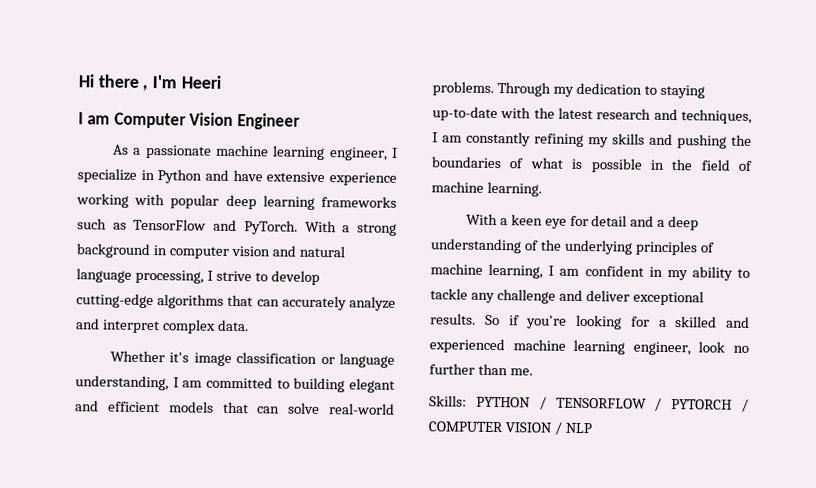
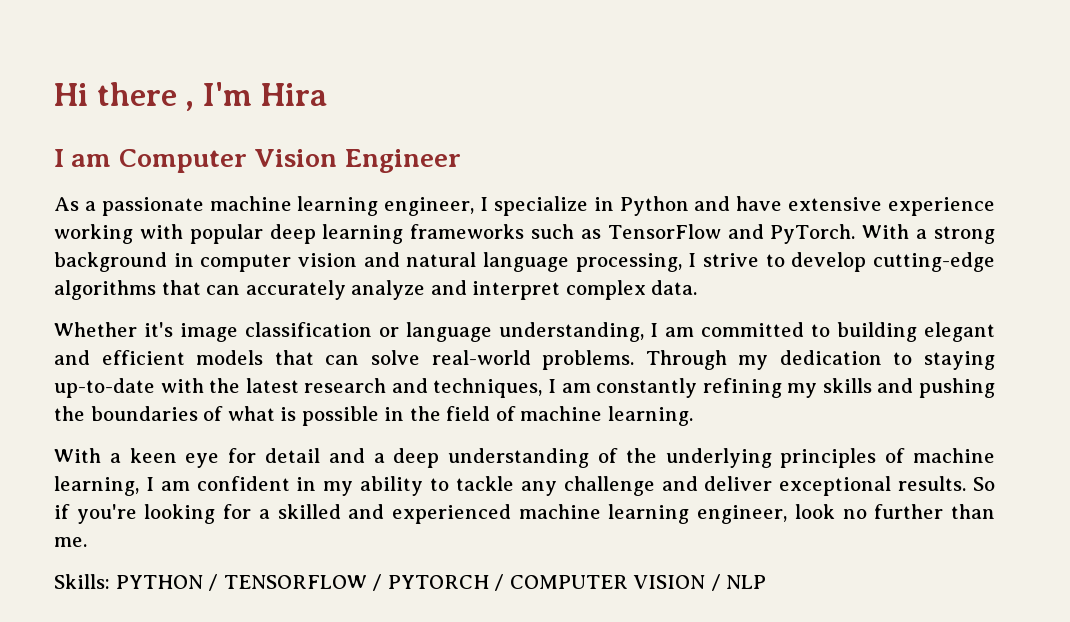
- Hi there , I'm Heeri
+ Hi there , I'm Hira

